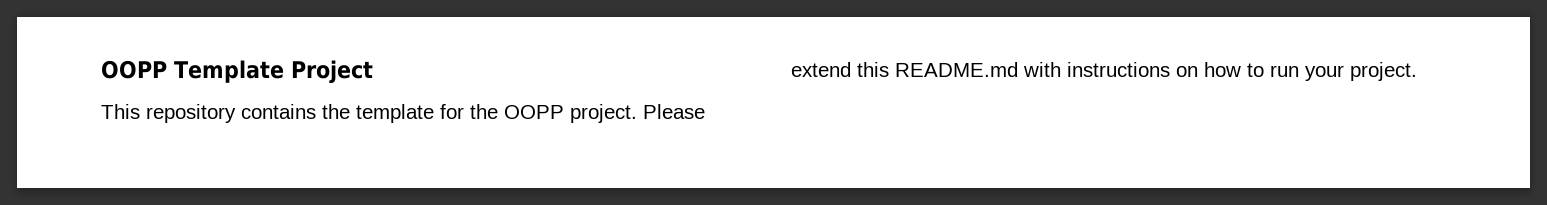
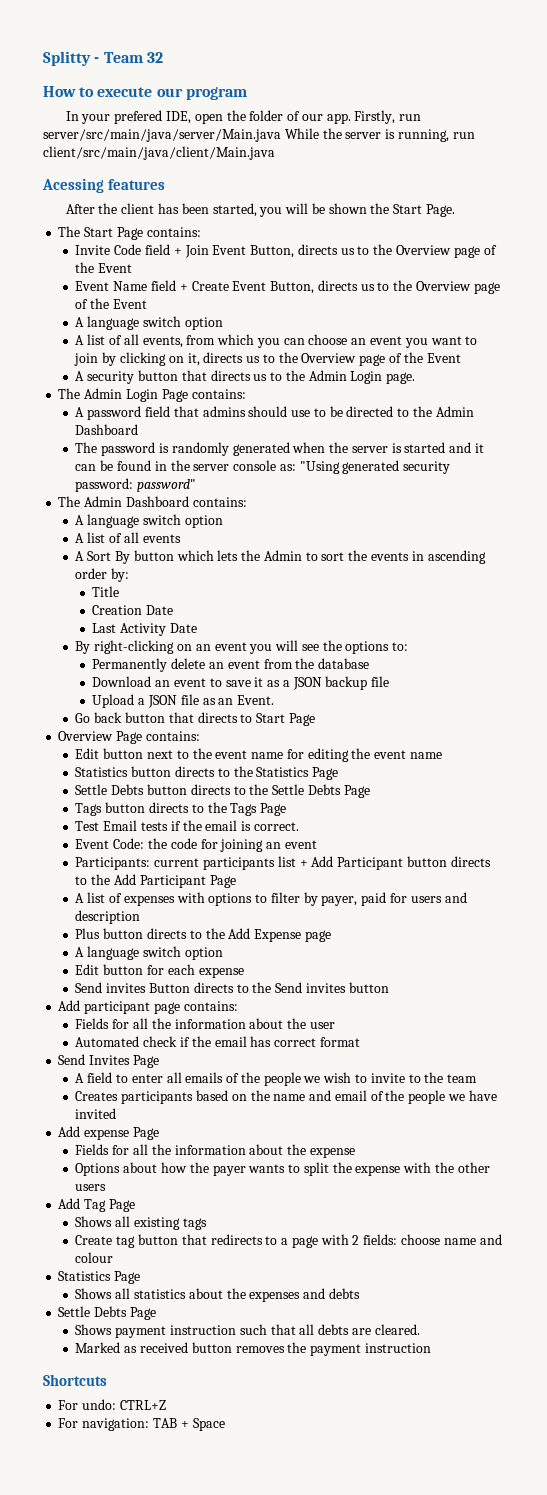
- OOPP Template Project
- This repository contains the template for the OOPP project. Please extend this README.md with instructions on how to run your project.
+ Splitty - Team 32
+ How to execute our program
+ In your prefered IDE, open the folder of our app. Firstly, run server/src/main/java/server/Main.java While the server is running, run client/src/main/java/client/Main.java
+ Acessing features
+ After the client has been started, you will be shown the Start Page.
+ The Start Page contains:
+ Invite Code field + Join Event Button, directs us to the Overview page of the Event
+ Event Name field + Create Event Button, directs us to the Overview page of the Event
+ A language switch option
+ A list of all events, from which you can choose an event you want to join by clicking on it, directs us to the Overview page of the Event
+ A security button that directs us to the Admin Login page.
+ The Admin Login Page contains:
+ A password field that admins should use to be directed to the Admin Dashboard
+ The password is randomly generated when the server is started and it can be found in the server console as: "Using generated security password: password"
+ The Admin Dashboard contains:
+ A language switch option
+ A list of all events
+ A Sort By button which lets the Admin to sort the events in ascending order by:
+ Title
+ Creation Date
+ Last Activity Date
+ By right-clicking on an event you will see the options to:
+ Permanently delete an event from the database
+ Download an event to save it as a JSON backup file
+ Upload a JSON file as an Event.
+ Go back button that directs to Start Page
+ Overview Page contains:
+ Edit button next to the event name for editing the event name
+ Statistics button directs to the Statistics Page
+ Settle Debts button directs to the Settle Debts Page
+ Tags button directs to the Tags Page
+ Test Email tests if the email is correct.
+ Event Code: the code for joining an event
+ Participants: current participants list + Add Participant button directs to the Add Participant Page
+ A list of expenses with options to filter by payer, paid for users and description
+ Plus button directs to the Add Expense page
+ A language switch option
+ Edit button for each expense
+ Send invites Button directs to the Send invites button
+ Add participant page contains:
+ Fields for all the information about the user
+ Automated check if the email has correct format
+ Send Invites Page
+ A field to enter all emails of the people we wish to invite to the team
+ Creates participants based on the name and email of the people we have invited
+ Add expense Page
+ Fields for all the information about the expense
+ Options about how the payer wants to split the expense with the other users
+ Add Tag Page
+ Shows all existing tags
+ Create tag button that redirects to a page with 2 fields: choose name and colour
+ Statistics Page
+ Shows all statistics about the expenses and debts
+ Settle Debts Page
+ Shows payment instruction such that all debts are cleared.
+ Marked as received button removes the payment instruction
+ Shortcuts
+ For undo: CTRL+Z
+ For navigation: TAB + Space

